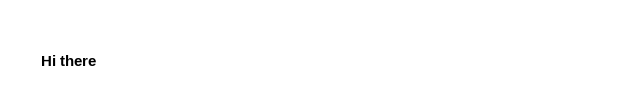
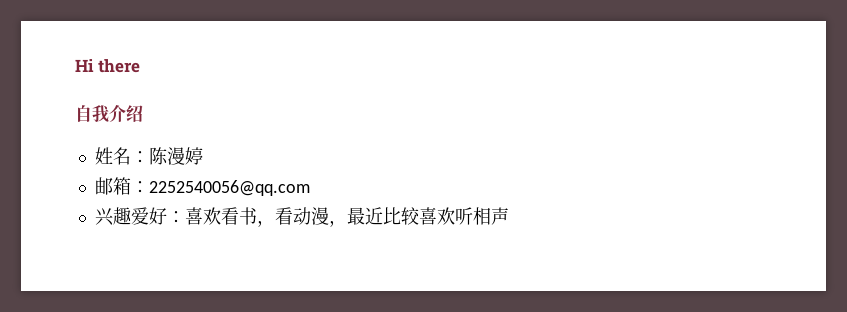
+ 自我介绍
+ 姓名：陈漫婷
+ 邮箱：2252540056@qq.com
+ 兴趣爱好：喜欢看书，看动漫，最近比较喜欢听相声

